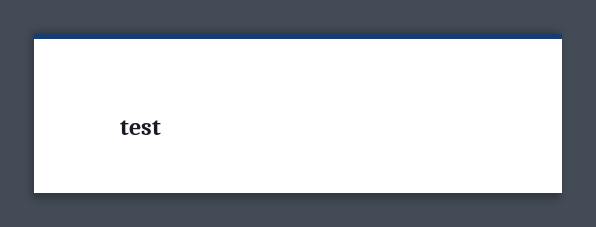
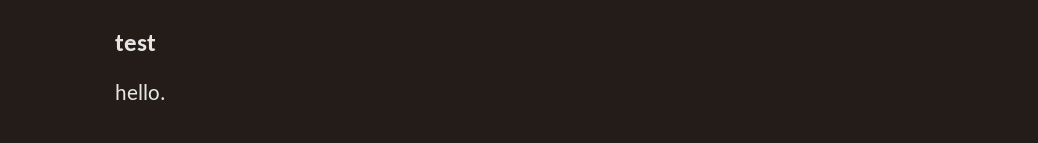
+ hello.

